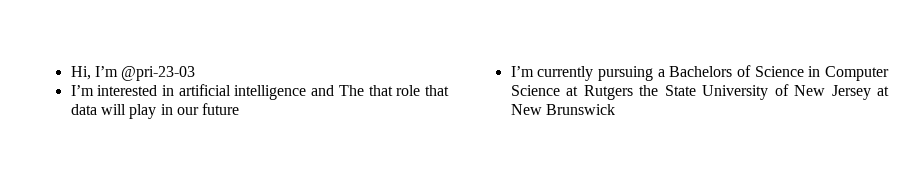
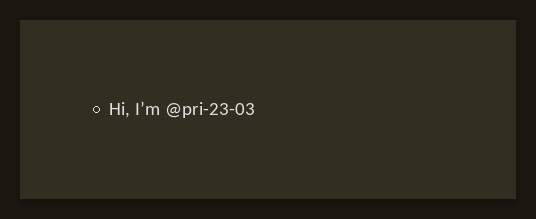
- I’m interested in artificial intelligence and The that role that data will play in our future
- I’m currently pursuing a Bachelors of Science in Computer Science at Rutgers the State University of New Jersey at New Brunswick

